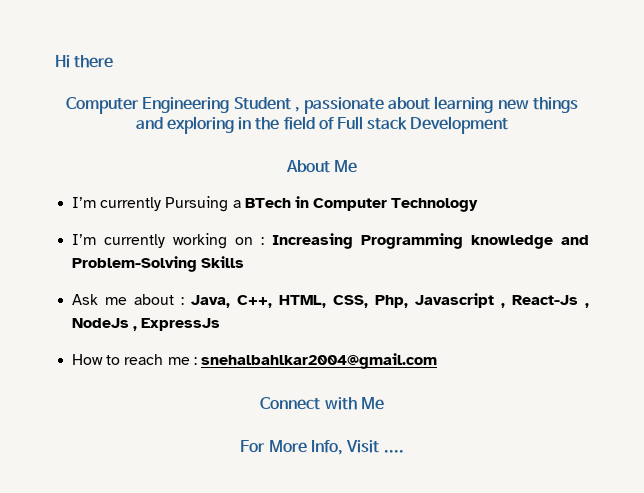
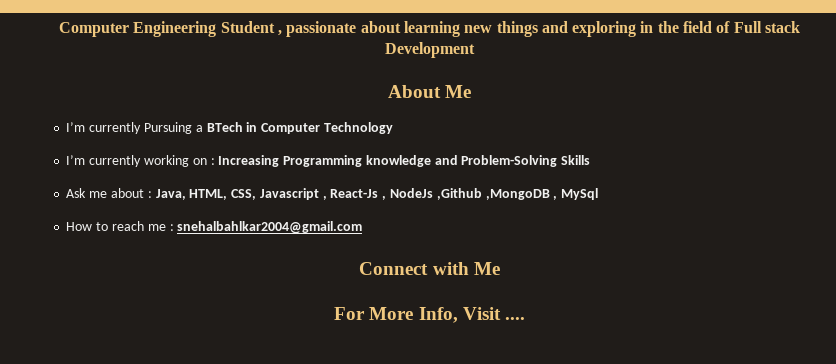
- Hi there
- Ask me about : Java, C++, HTML, CSS, Php, Javascript , React-Js , NodeJs , ExpressJs
+ Ask me about : Java, HTML, CSS, Javascript , React-Js , NodeJs ,Github ,MongoDB , MySql

